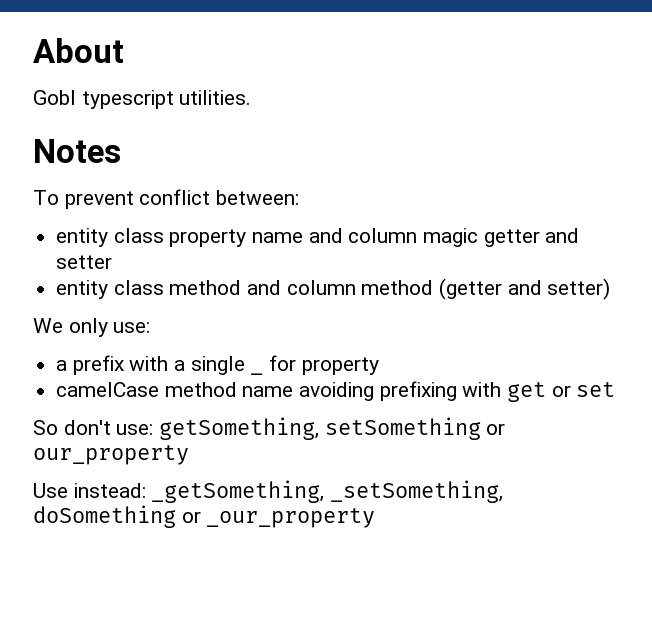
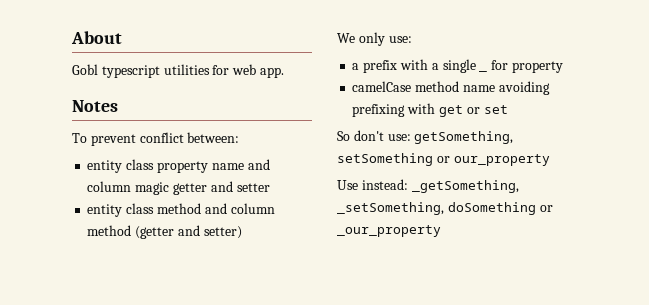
- Gobl typescript utilities.
+ Gobl typescript utilities for web app.

